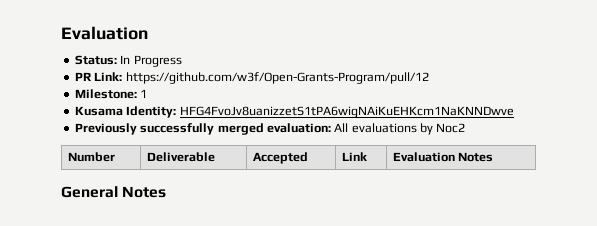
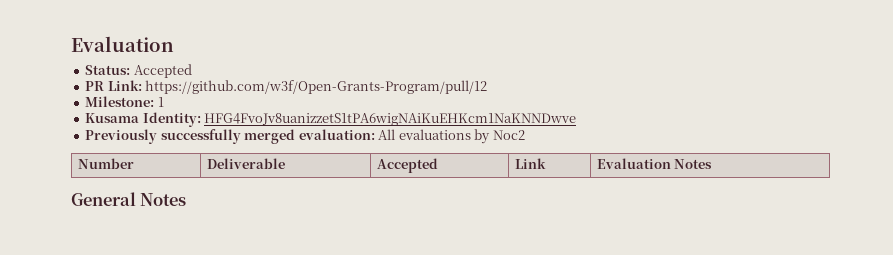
- Status: In Progress
+ Status: Accepted

